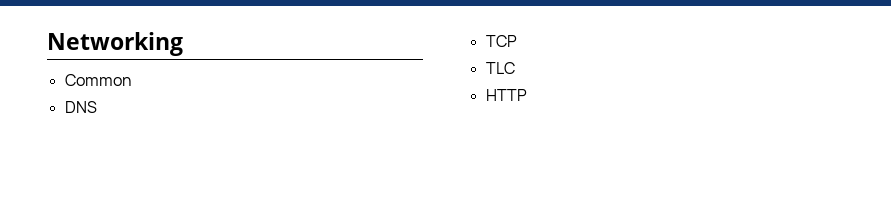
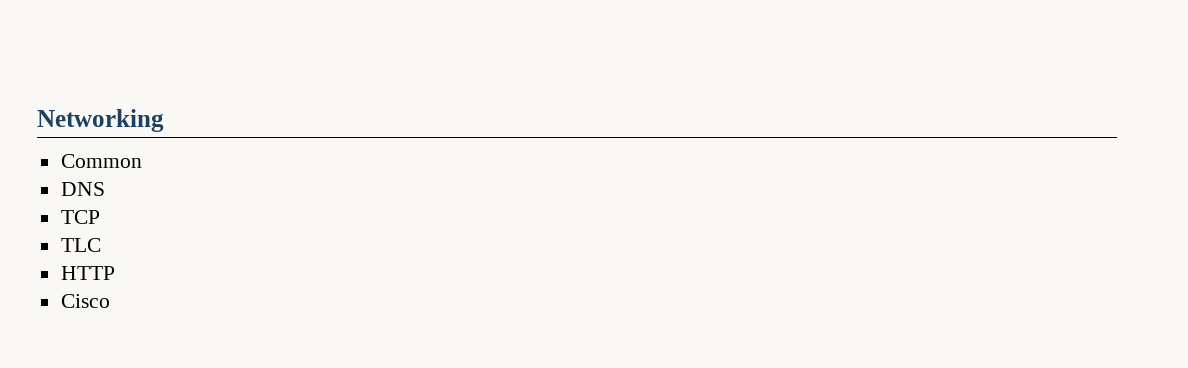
+ Cisco

